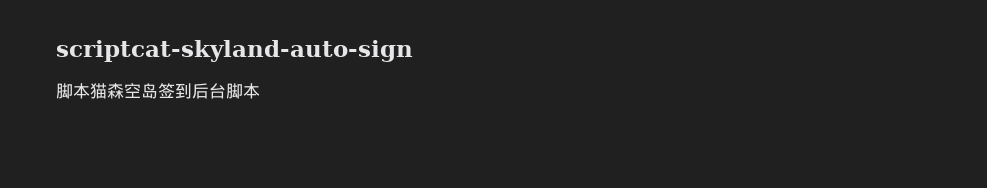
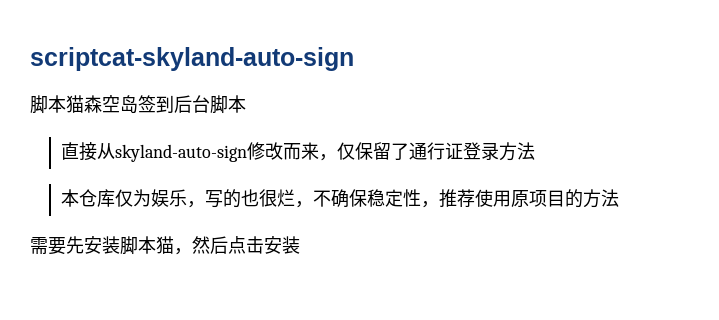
+ 直接从skyland-auto-sign修改而来，仅保留了通行证登录方法
+ 本仓库仅为娱乐，写的也很烂，不确保稳定性，推荐使用原项目的方法
+ 需要先安装脚本猫，然后点击安装

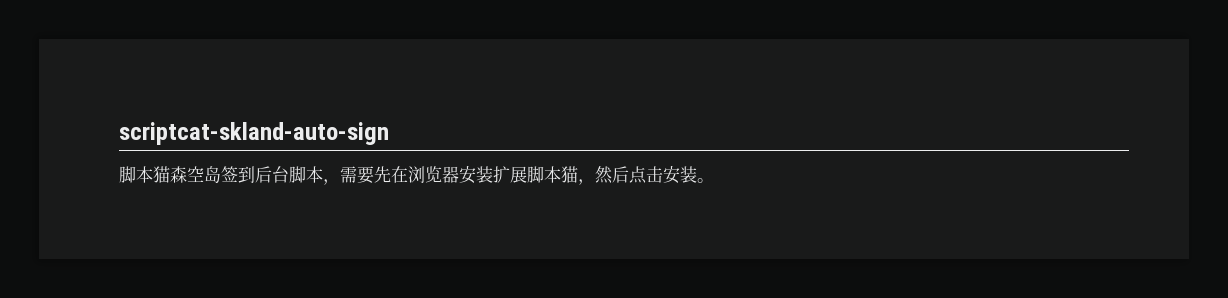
- scriptcat-skyland-auto-sign
+ scriptcat-skland-auto-sign
- 脚本猫森空岛签到后台脚本
- 直接从skyland-auto-sign修改而来，仅保留了通行证登录方法
- 本仓库仅为娱乐，写的也很烂，不确保稳定性，推荐使用原项目的方法
- 需要先安装脚本猫，然后点击安装
+ 脚本猫森空岛签到后台脚本，需要先在浏览器安装扩展脚本猫，然后点击安装。

